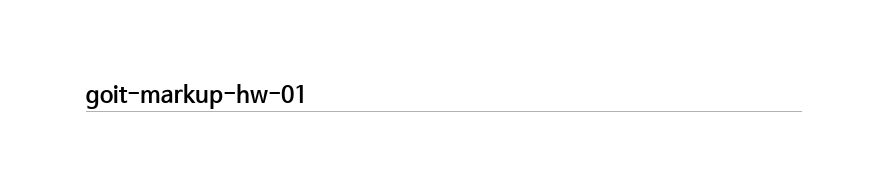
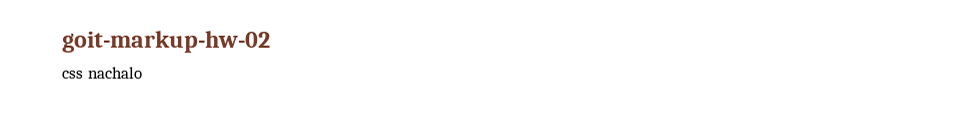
- goit-markup-hw-01
+ goit-markup-hw-02
+ css nachalo

